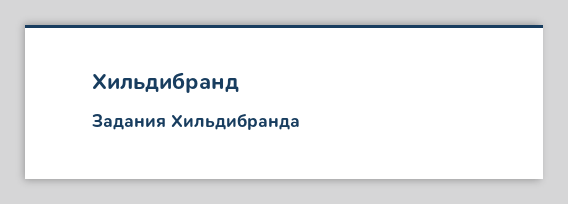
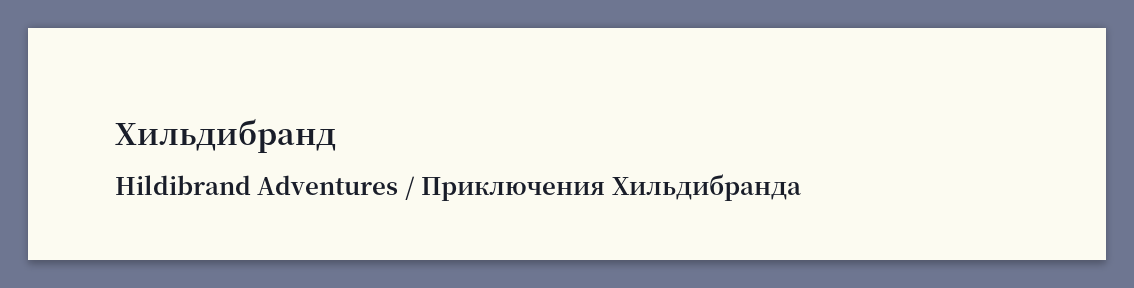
- Задания Хильдибранда
+ Hildibrand Adventures / Приключения Хильдибранда

